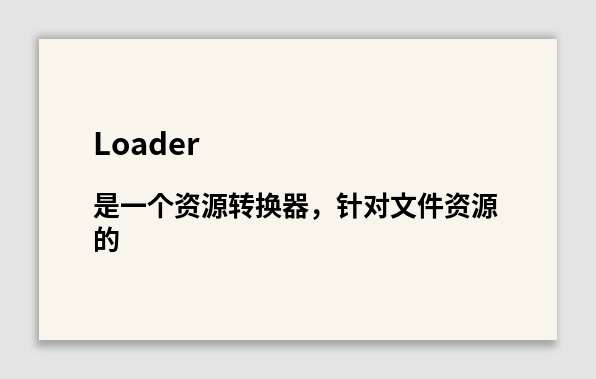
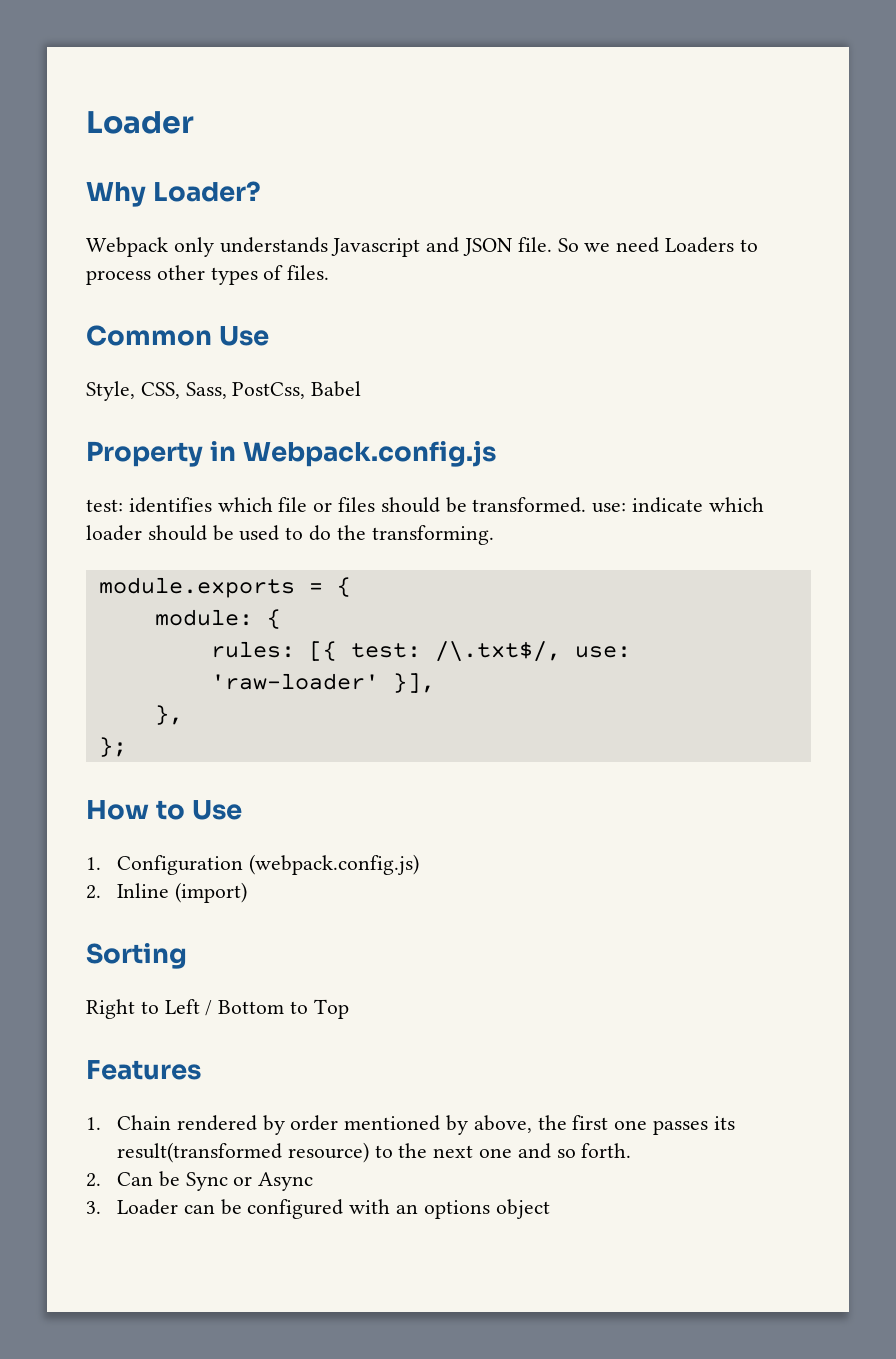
- 是一个资源转换器，针对文件资源的
+ Why Loader?
+ Webpack only understands Javascript and JSON file. So we need Loaders to process other types of files.
+ Common Use
+ Style, CSS, Sass, PostCss, Babel
+ Property in Webpack.config.js
+ test: identifies which file or files should be transformed. use: indicate which loader should be used to do the transforming.
+ module.exports = {
+ module: {
+ rules: [{ test: /\.txt$/, use: 'raw-loader' }],
+ },
+ };
+ How to Use
+ 1. Configuration (webpack.config.js)
+ 2. Inline (import)
+ Sorting
+ Right to Left / Bottom to Top
+ Features
+ 1. Chain rendered by order mentioned by above, the first one passes its result(transformed resource) to the next one and so forth.
+ 2. Can be Sync or Async
+ 3. Loader can be configured with an options object

